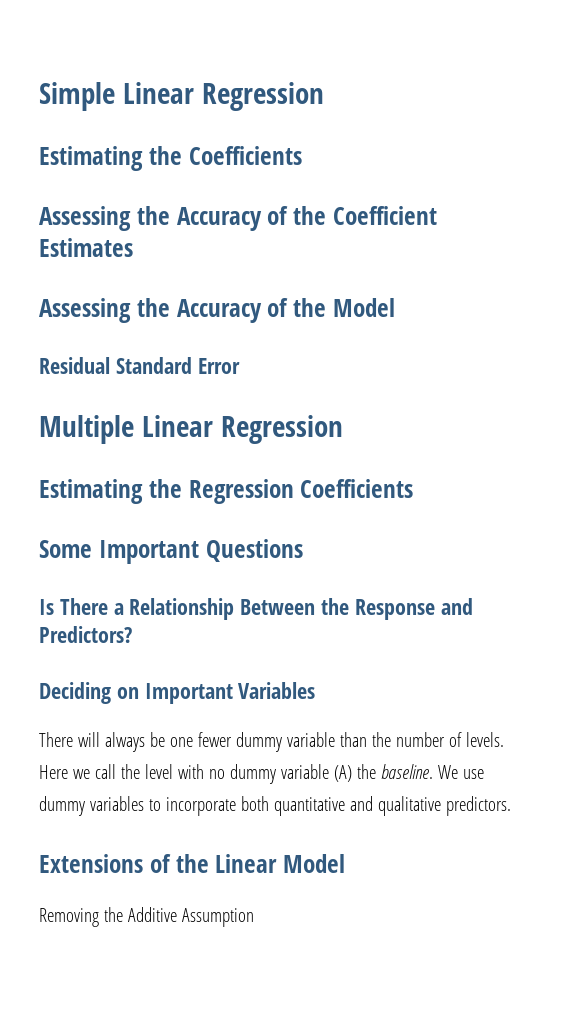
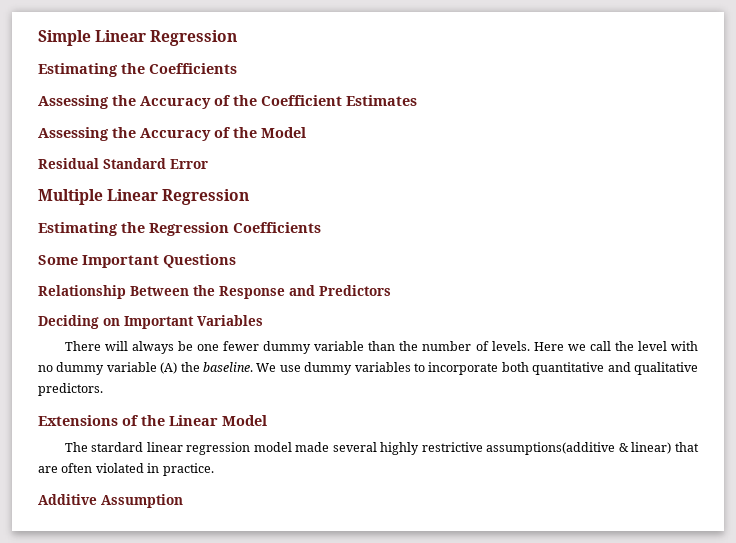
- Is There a Relationship Between the Response and Predictors?
+ Relationship Between the Response and Predictors
- Removing the Additive Assumption
+ The stardard linear regression model made several highly restrictive assumptions(additive & linear) that are often violated in practice.
+ Additive Assumption

